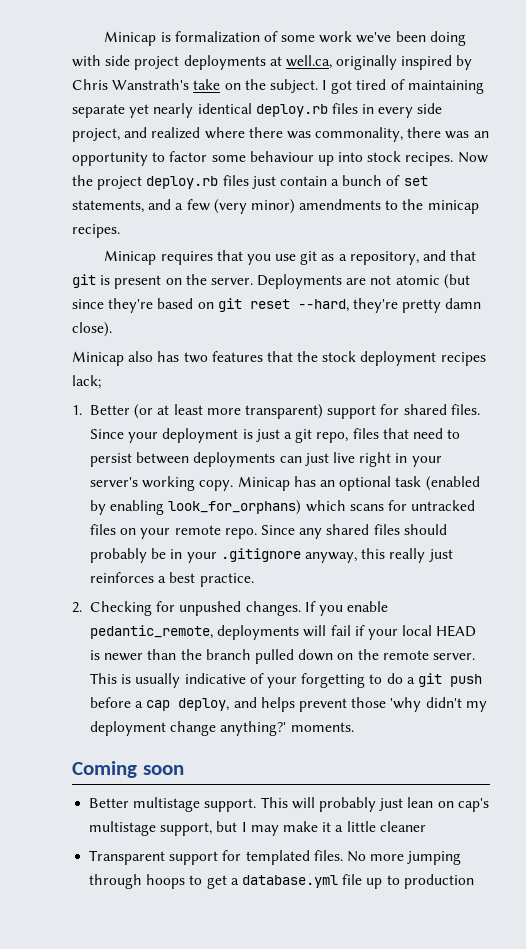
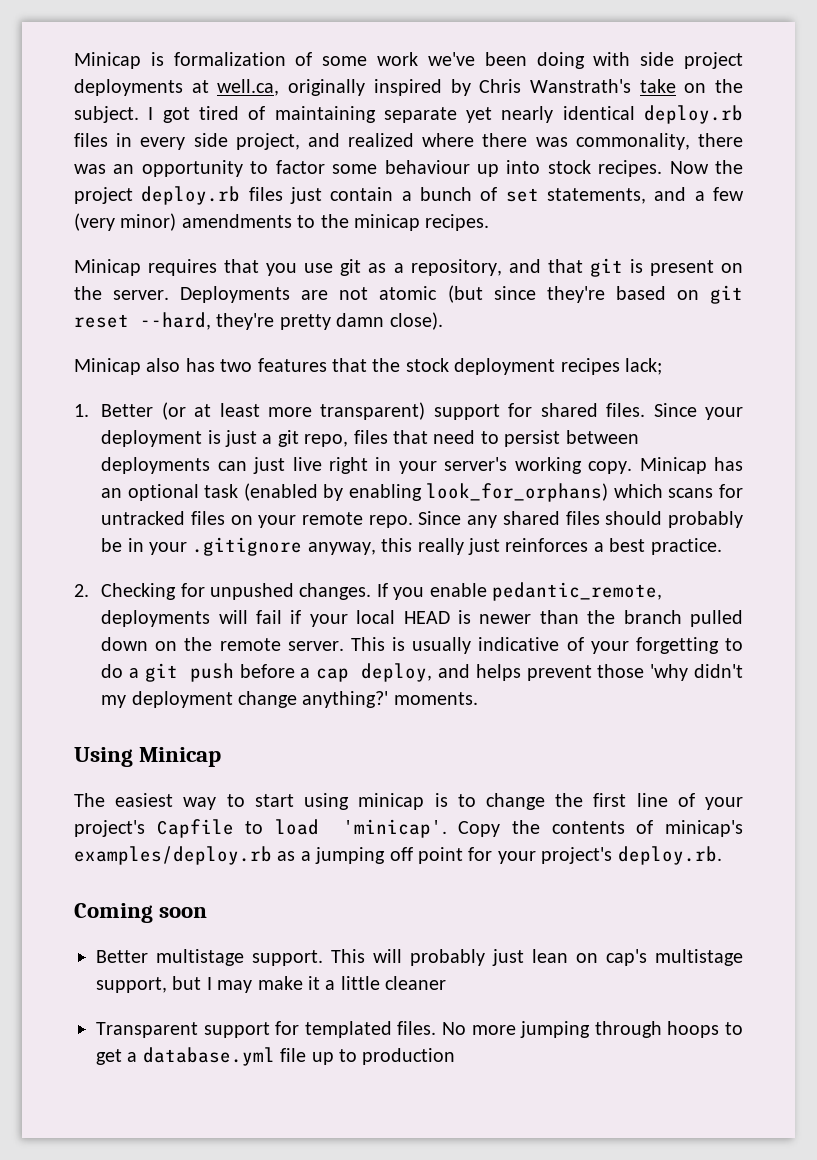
+ Using Minicap
+ The easiest way to start using minicap is to change the first line of your project's Capfile to load 'minicap'. Copy the contents of minicap's examples/deploy.rb as a jumping off point for your project's deploy.rb.

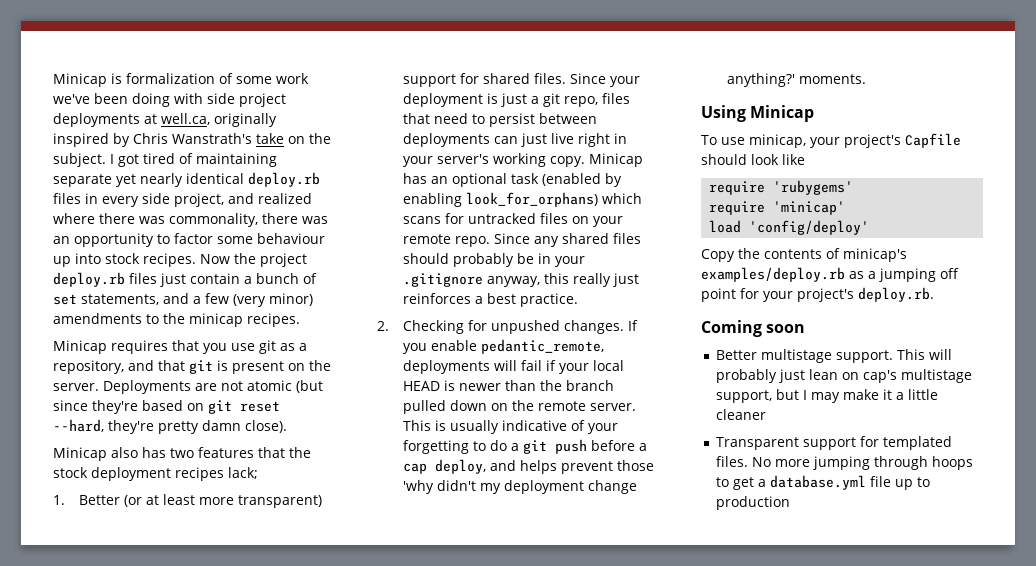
- The easiest way to start using minicap is to change the first line of your project's Capfile to load 'minicap'. Copy the contents of minicap's examples/deploy.rb as a jumping off point for your project's deploy.rb.
+ To use minicap, your project's Capfile should look like
+ require 'rubygems'
+ require 'minicap'
+ load 'config/deploy'
+ Copy the contents of minicap's examples/deploy.rb as a jumping off point for your project's deploy.rb.

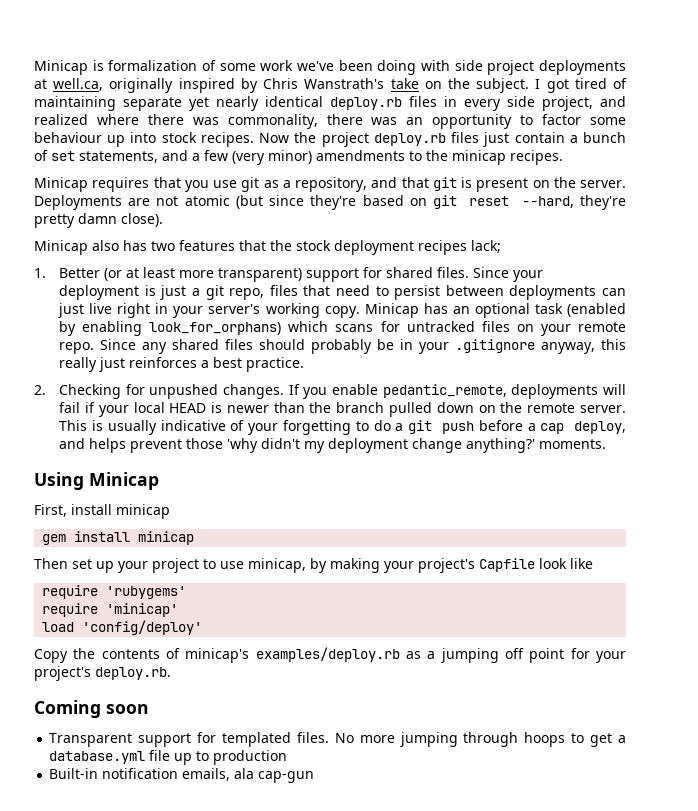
- To use minicap, your project's Capfile should look like
+ First, install minicap
+ gem install minicap
+ Then set up your project to use minicap, by making your project's Capfile look like
- Better multistage support. This will probably just lean on cap's multistage support, but I may make it a little cleaner
+ Built-in notification emails, ala cap-gun

